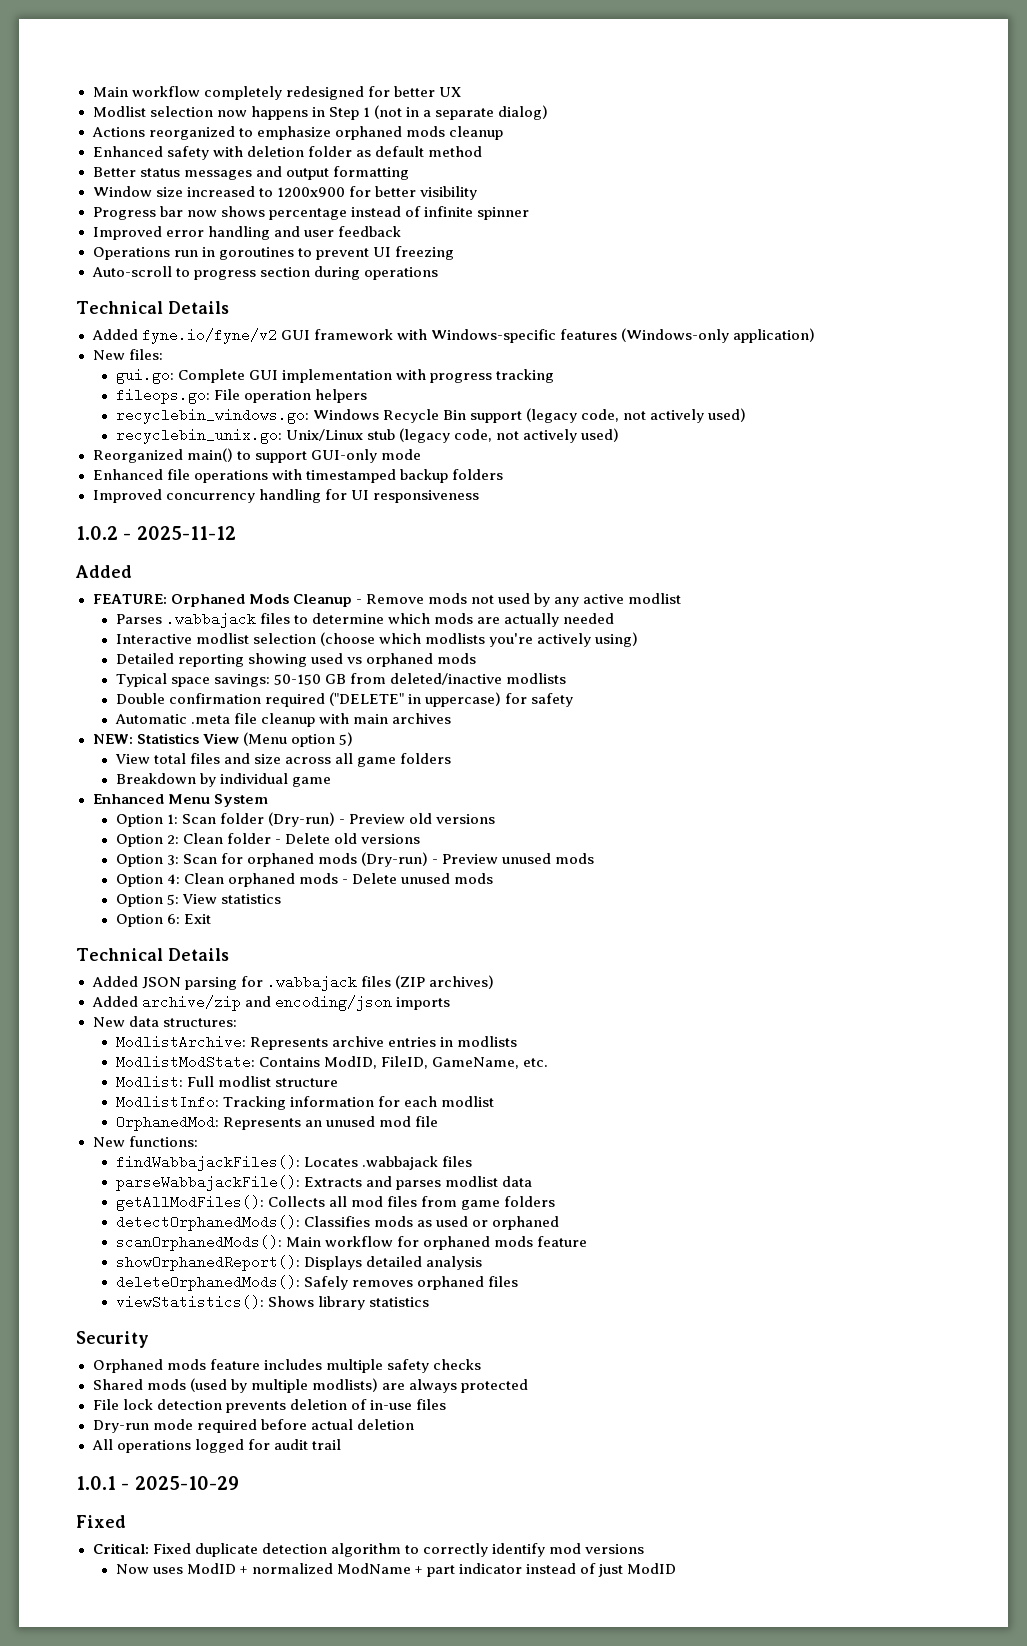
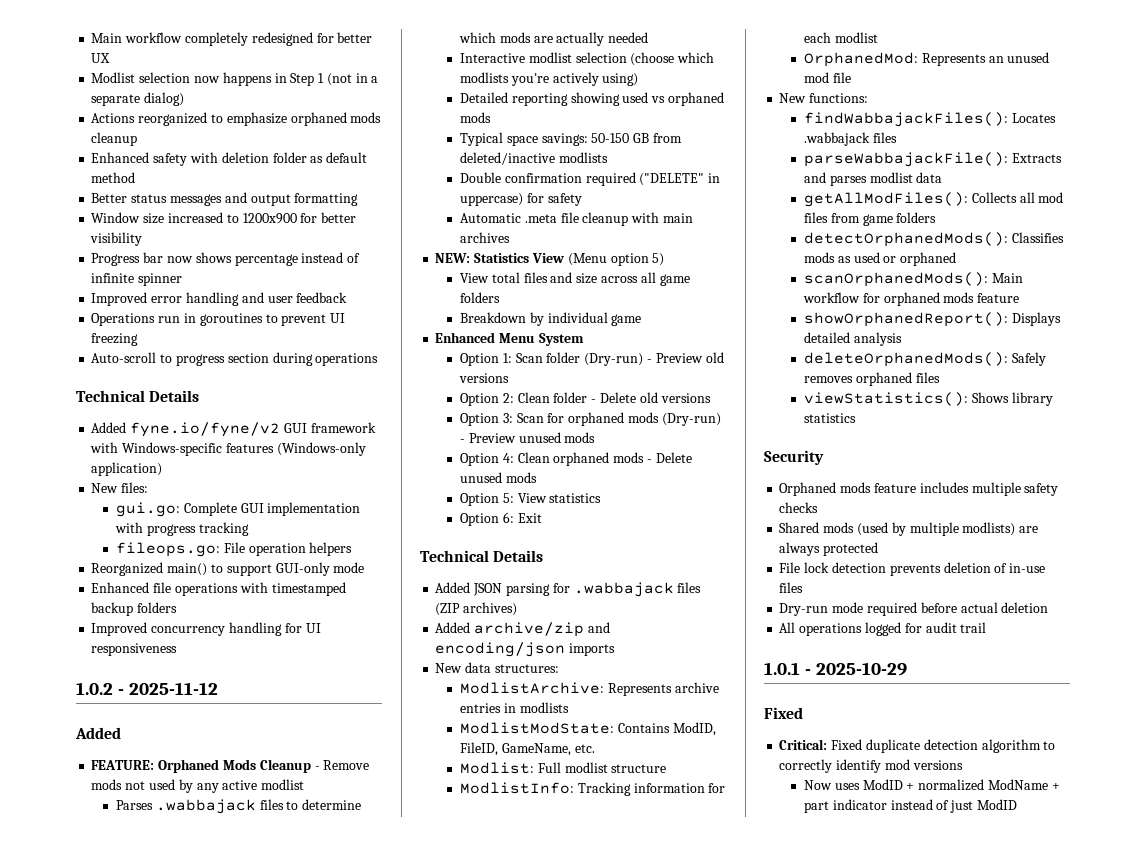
- recyclebin_windows.go: Windows Recycle Bin support (legacy code, not actively used)
- recyclebin_unix.go: Unix/Linux stub (legacy code, not actively used)

